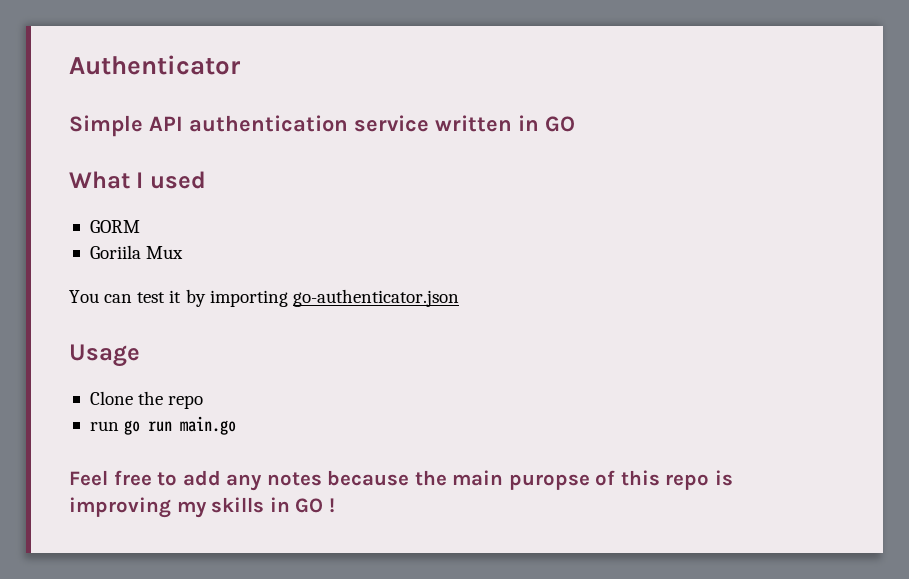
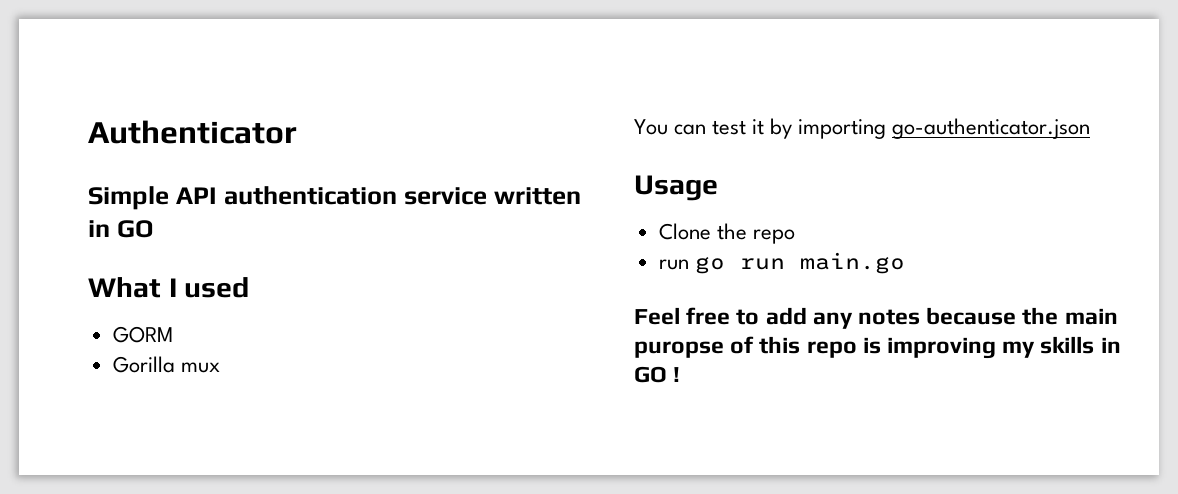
- Goriila Mux
+ Gorilla mux

